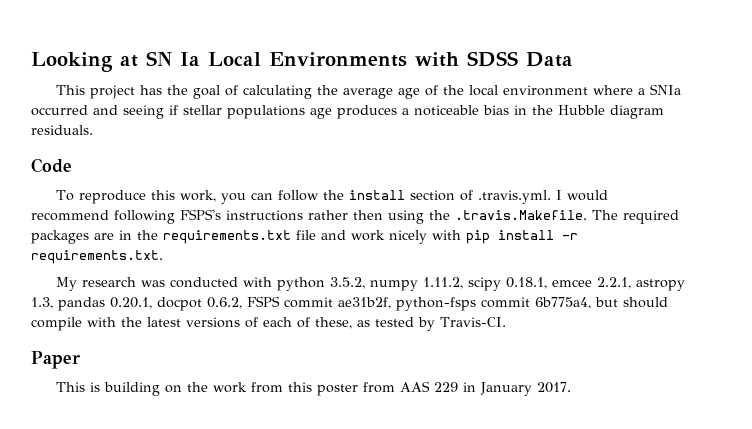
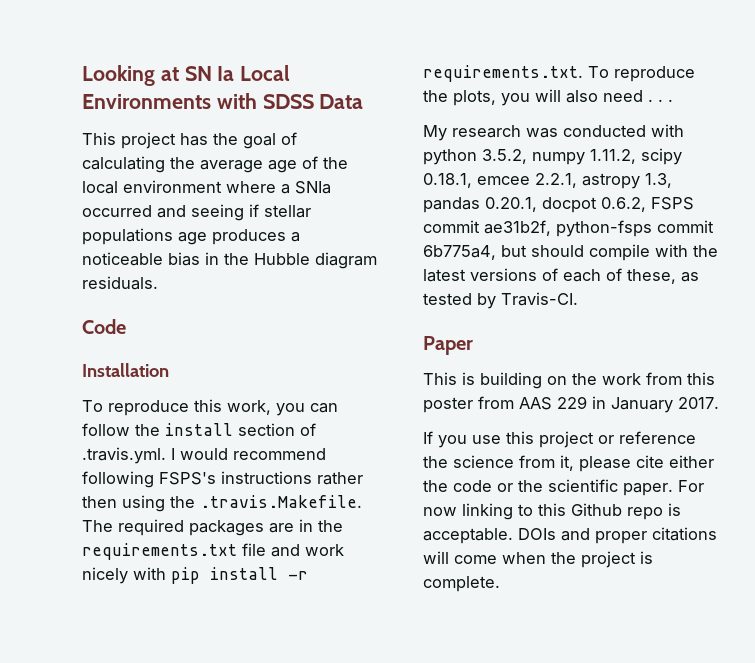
+ Installation
- To reproduce this work, you can follow the install section of .travis.yml. I would recommend following FSPS's instructions rather then using the .travis.Makefile. The required packages are in the requirements.txt file and work nicely with pip install -r requirements.txt.
+ To reproduce this work, you can follow the install section of .travis.yml. I would recommend following FSPS's instructions rather then using the .travis.Makefile. The required packages are in the requirements.txt file and work nicely with pip install -r requirements.txt. To reproduce the plots, you will also need . . .
+ If you use this project or reference the science from it, please cite either the code or the scientific paper. For now linking to this Github repo is acceptable. DOIs and proper citations will come when the project is complete.

